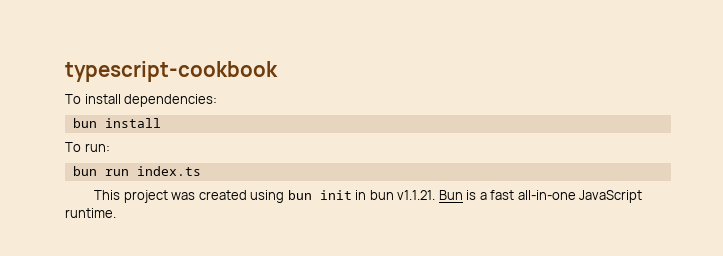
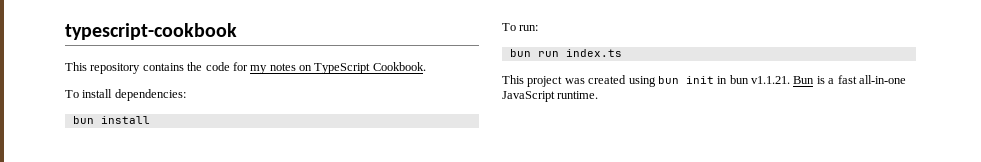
+ This repository contains the code for my notes on TypeScript Cookbook.

